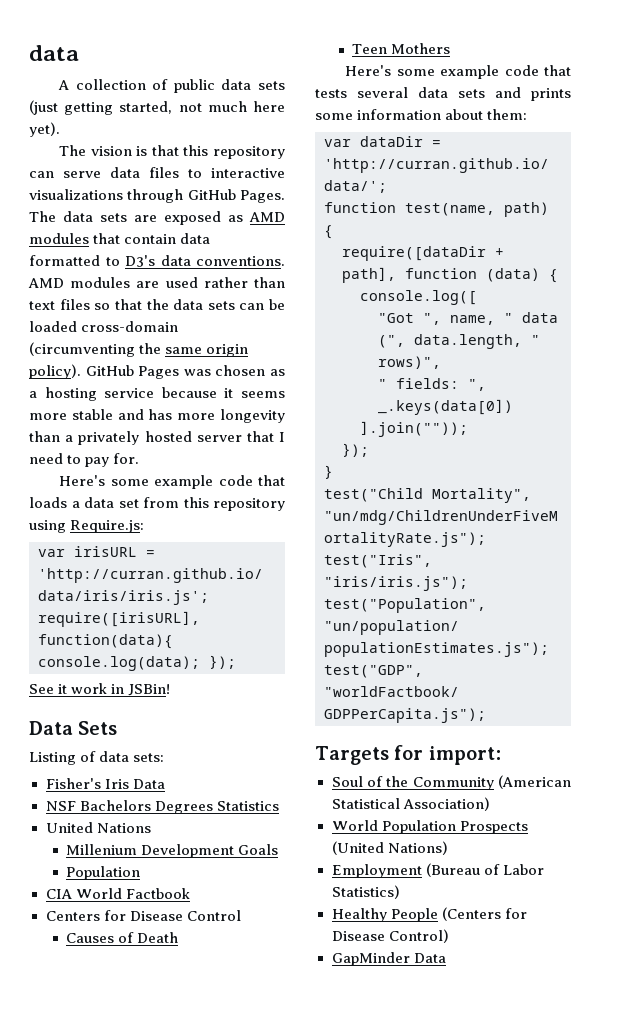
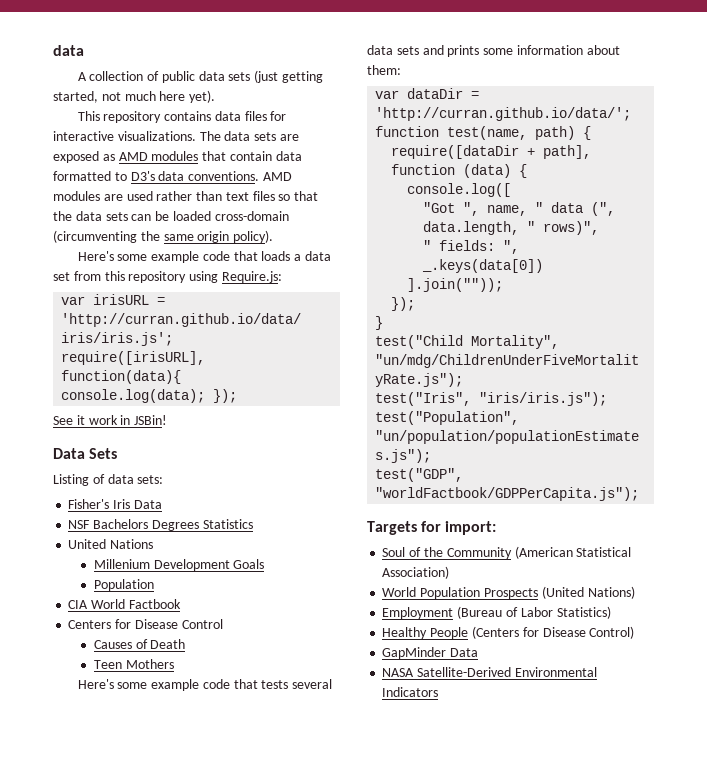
- The vision is that this repository can serve data files to interactive visualizations through GitHub Pages.
+ This repository contains data files for interactive visualizations.
- GitHub Pages was chosen as a hosting service because it seems more stable and has more longevity than a privately hosted server that I need to pay for.
+ NASA Satellite-Derived Environmental Indicators

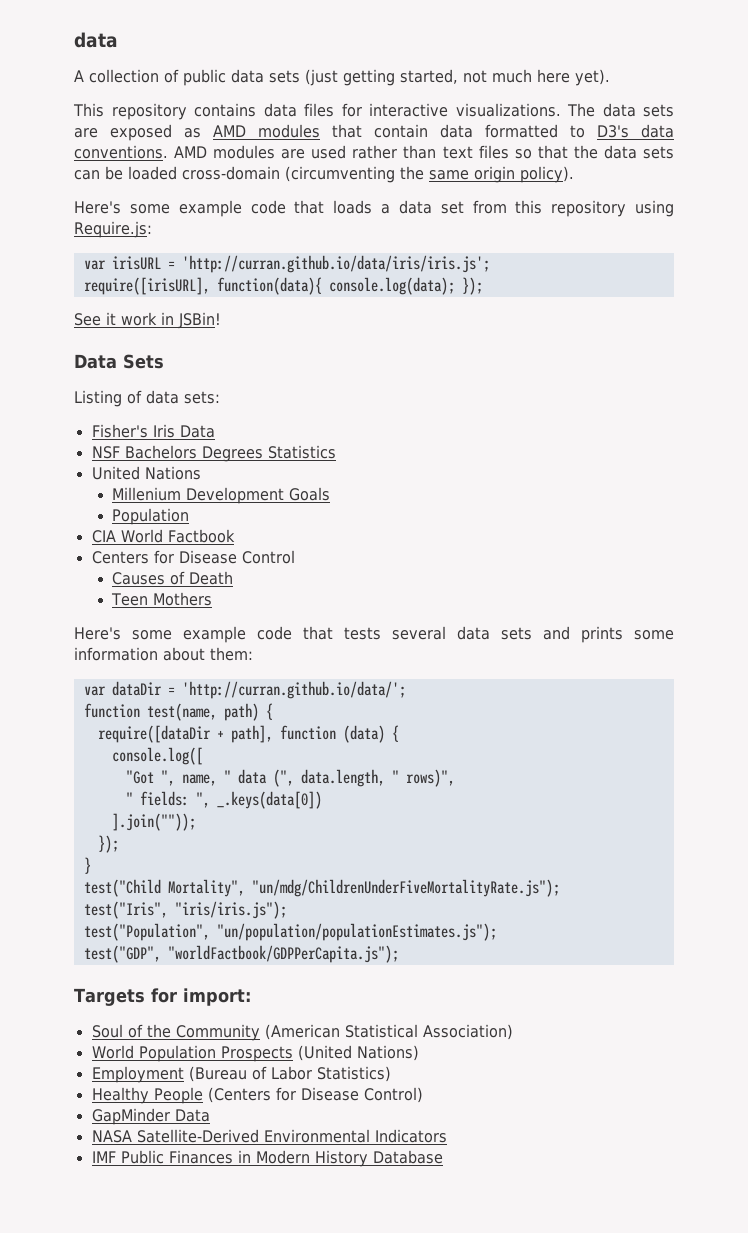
+ IMF Public Finances in Modern History Database

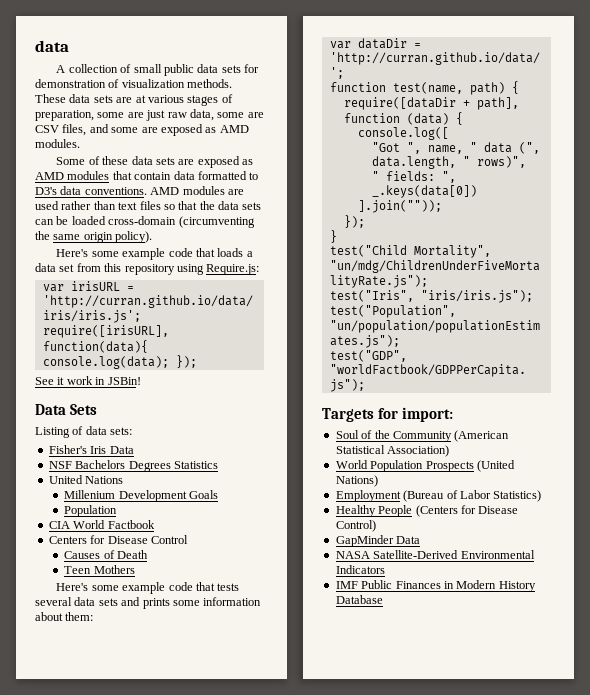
- A collection of public data sets (just getting started, not much here yet).
- This repository contains data files for interactive visualizations. The data sets are exposed as AMD modules that contain data formatted to D3's data conventions.
+ A collection of small public data sets for demonstration of visualization methods. These data sets are at various stages of preparation, some are just raw data, some are CSV files, and some are exposed as AMD modules.
+ Some of these data sets are exposed as AMD modules that contain data formatted to D3's data conventions.

